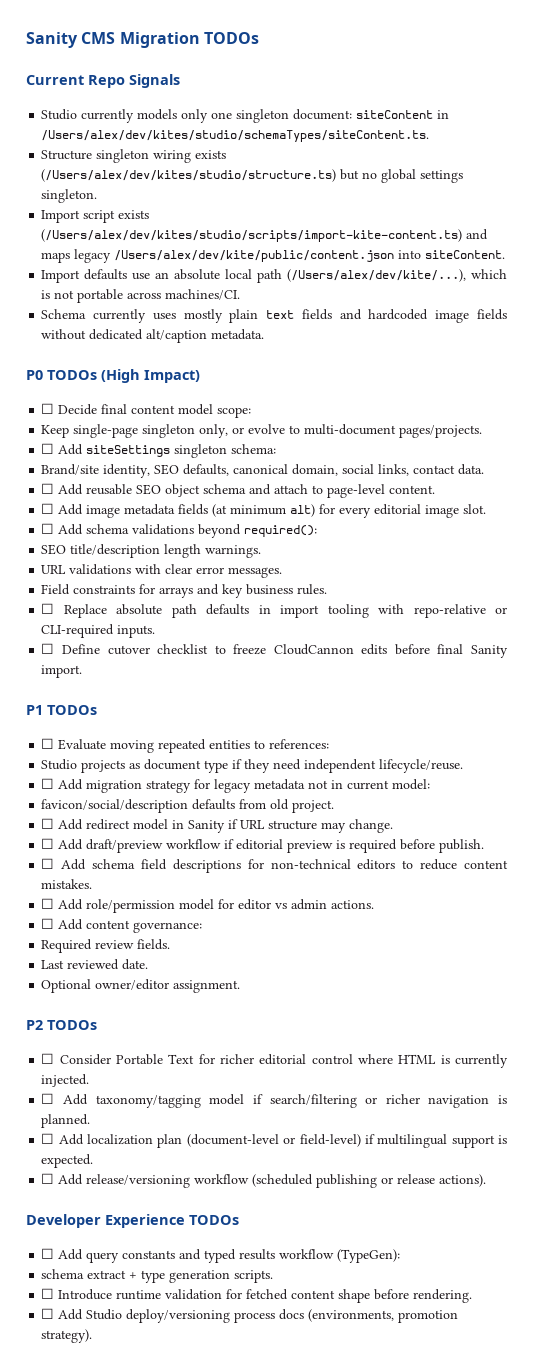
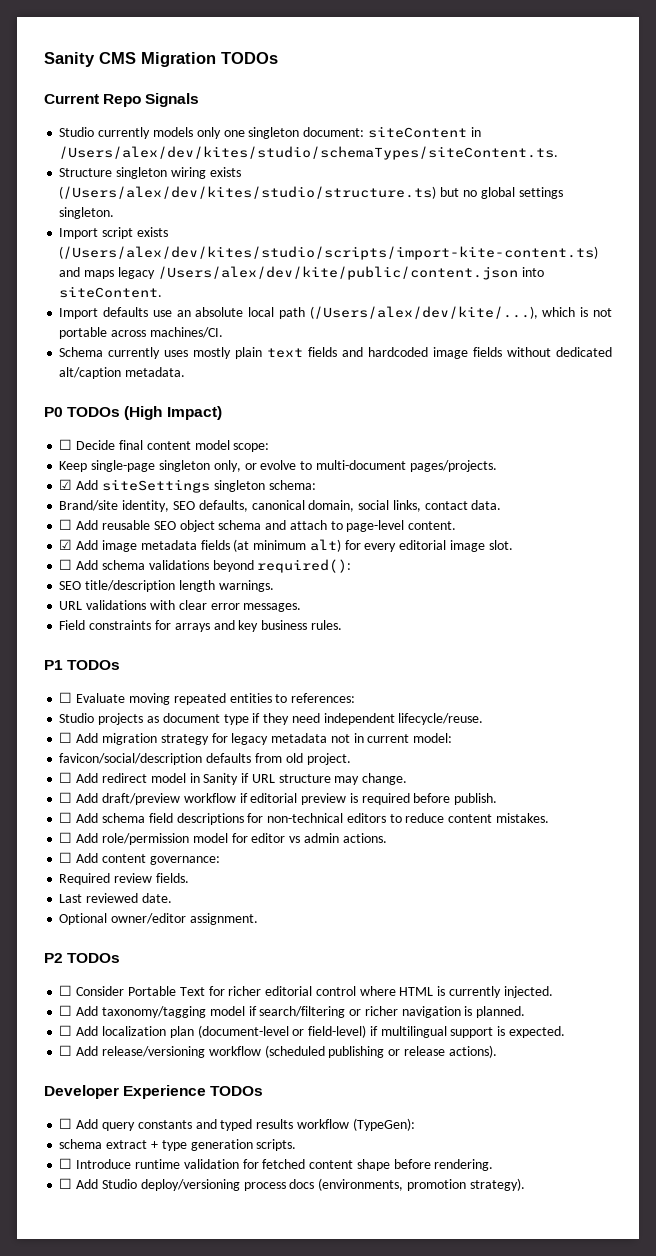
- ☐ Add siteSettings singleton schema:
+ ☑ Add siteSettings singleton schema:
- ☐ Add image metadata fields (at minimum alt) for every editorial image slot.
+ ☑ Add image metadata fields (at minimum alt) for every editorial image slot.
- ☐ Replace absolute path defaults in import tooling with repo-relative or CLI-required inputs.
- ☐ Define cutover checklist to freeze CloudCannon edits before final Sanity import.

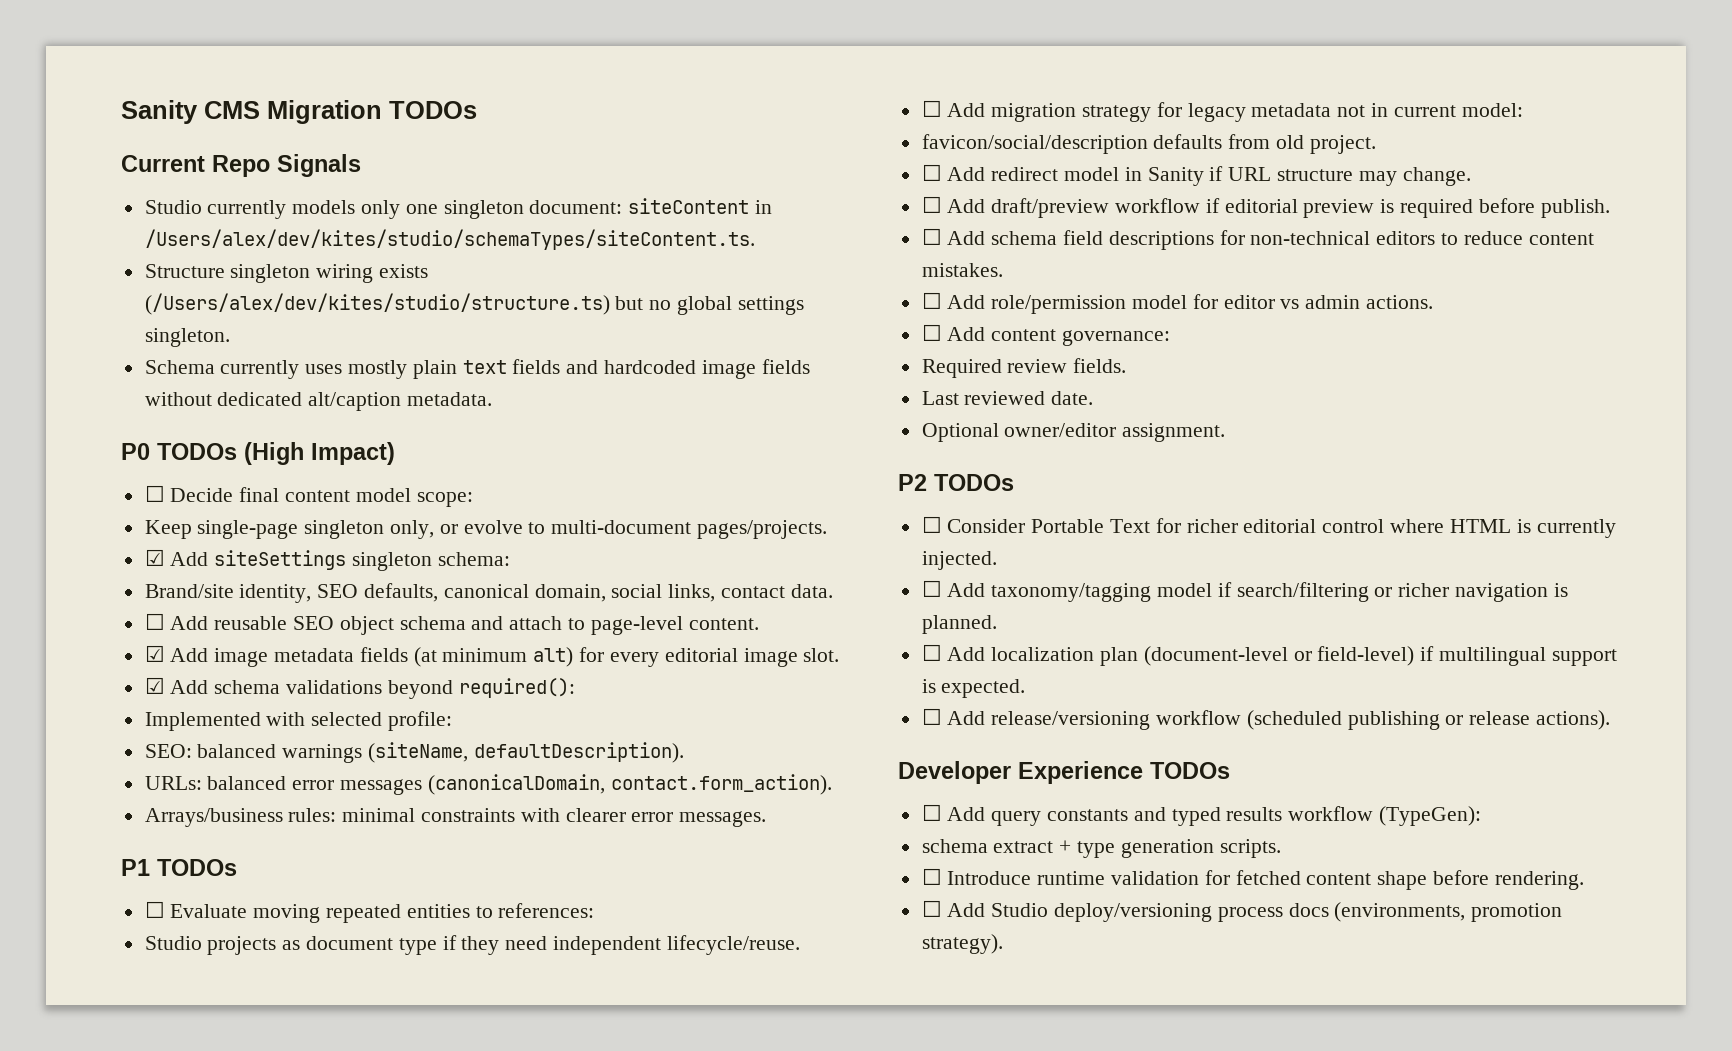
- Import script exists (/Users/alex/dev/kites/studio/scripts/import-kite-content.ts) and maps legacy /Users/alex/dev/kite/public/content.json into siteContent.
- Import defaults use an absolute local path (/Users/alex/dev/kite/...), which is not portable across machines/CI.
- ☐ Add schema validations beyond required():
+ ☑ Add schema validations beyond required():
- SEO title/description length warnings.
- URL validations with clear error messages.
- Field constraints for arrays and key business rules.
+ Implemented with selected profile:
+ SEO: balanced warnings (siteName, defaultDescription).
+ URLs: balanced error messages (canonicalDomain, contact.form_action).
+ Arrays/business rules: minimal constraints with clearer error messages.

